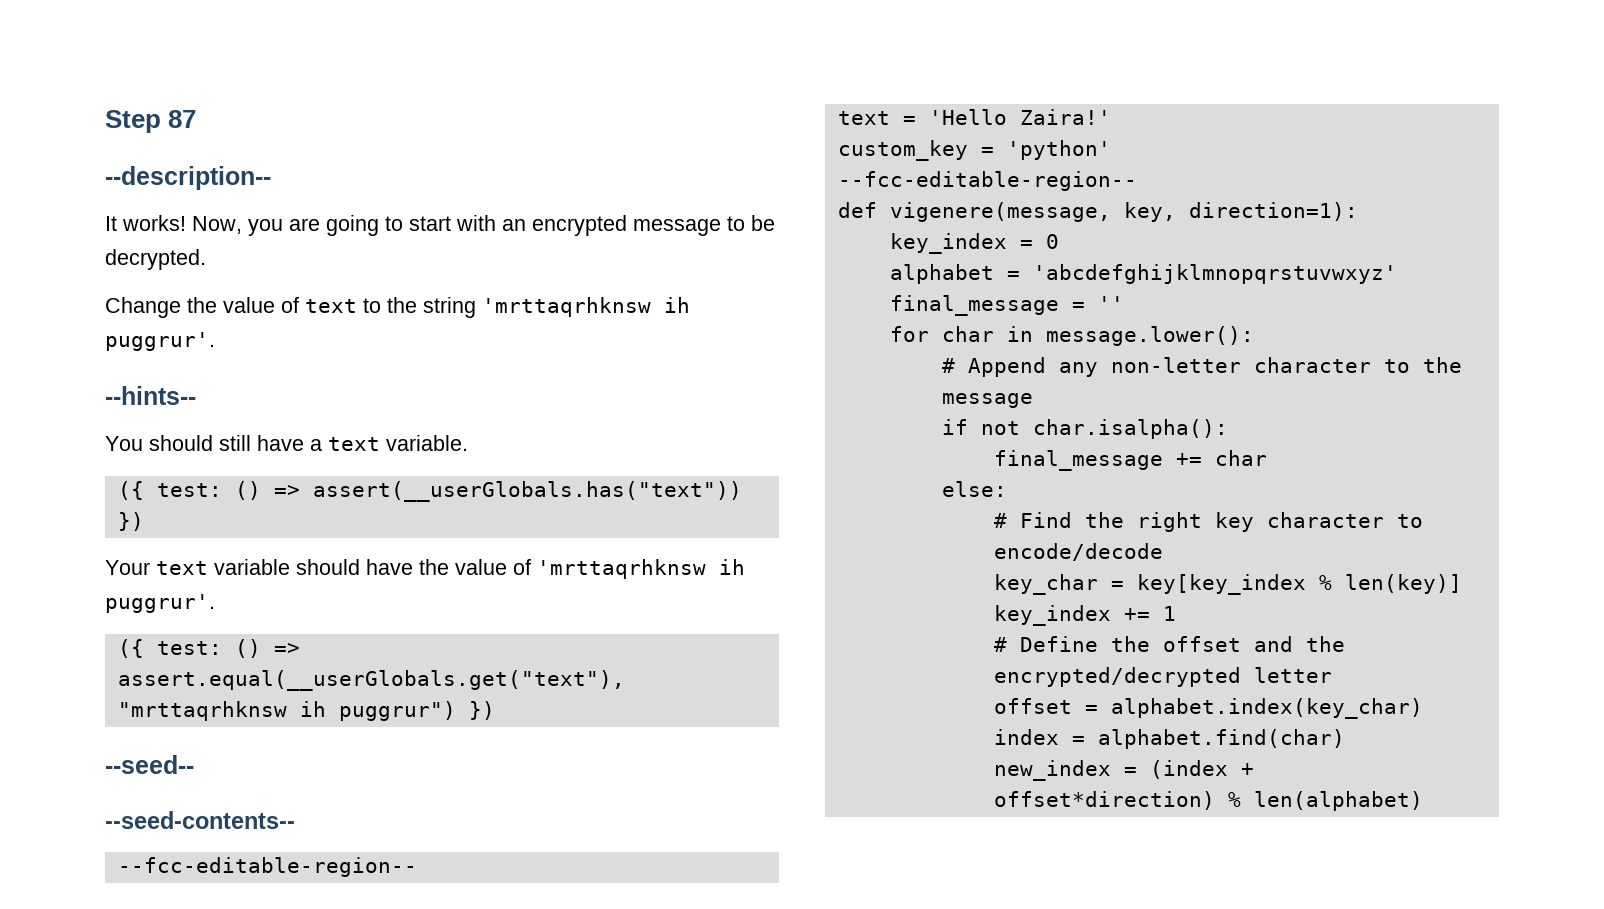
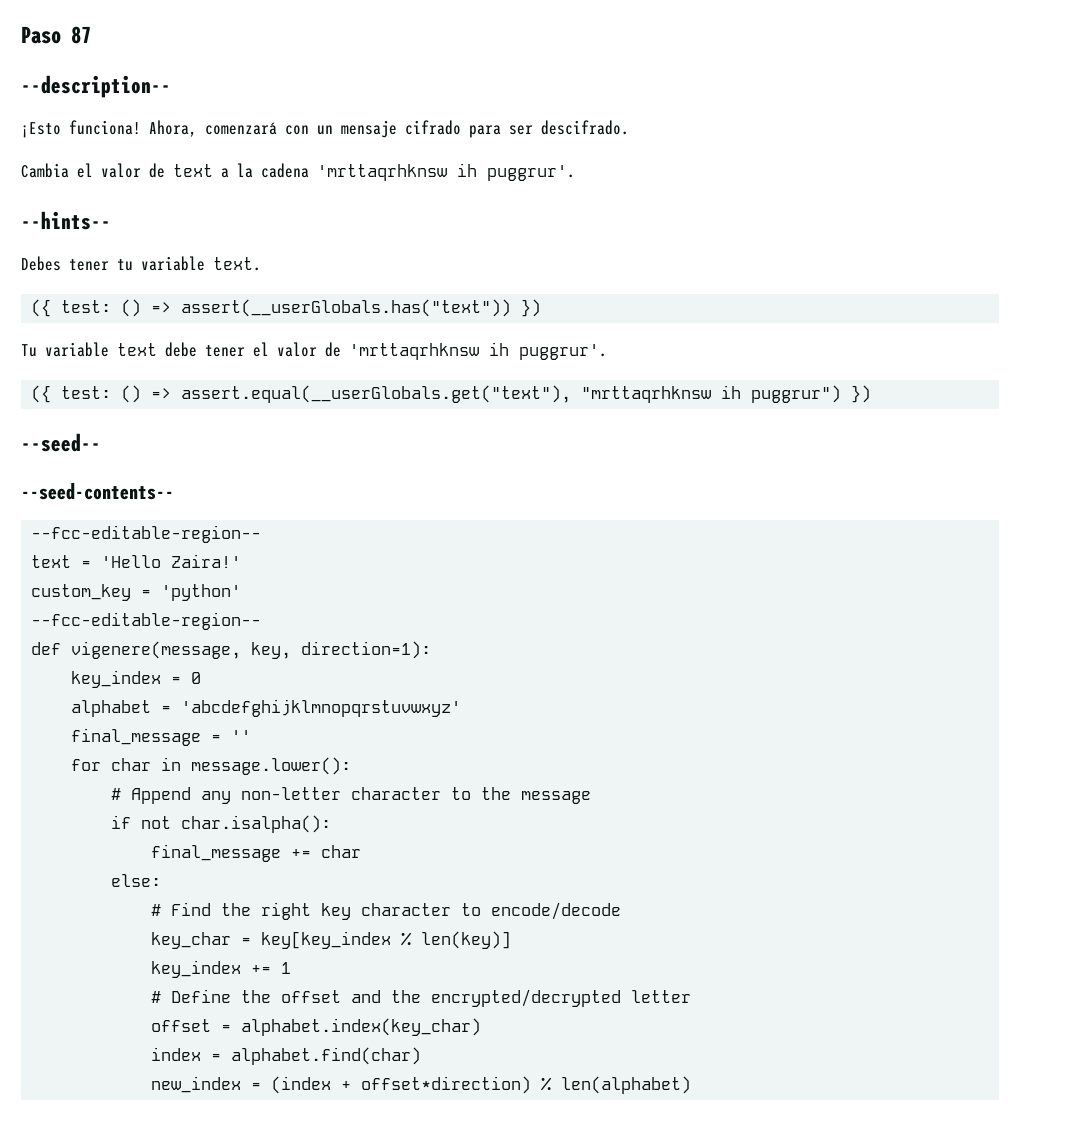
- Step 87
+ Paso 87
- It works! Now, you are going to start with an encrypted message to be decrypted.
- Change the value of text to the string 'mrttaqrhknsw ih puggrur'.
+ ¡Esto funciona! Ahora, comenzará con un mensaje cifrado para ser descifrado.
+ Cambia el valor de text a la cadena 'mrttaqrhknsw ih puggrur'.
  --hints--
- You should still have a text variable.
+ Debes tener tu variable text.
- Your text variable should have the value of 'mrttaqrhknsw ih puggrur'.
+ Tu variable text debe tener el valor de 'mrttaqrhknsw ih puggrur'.

